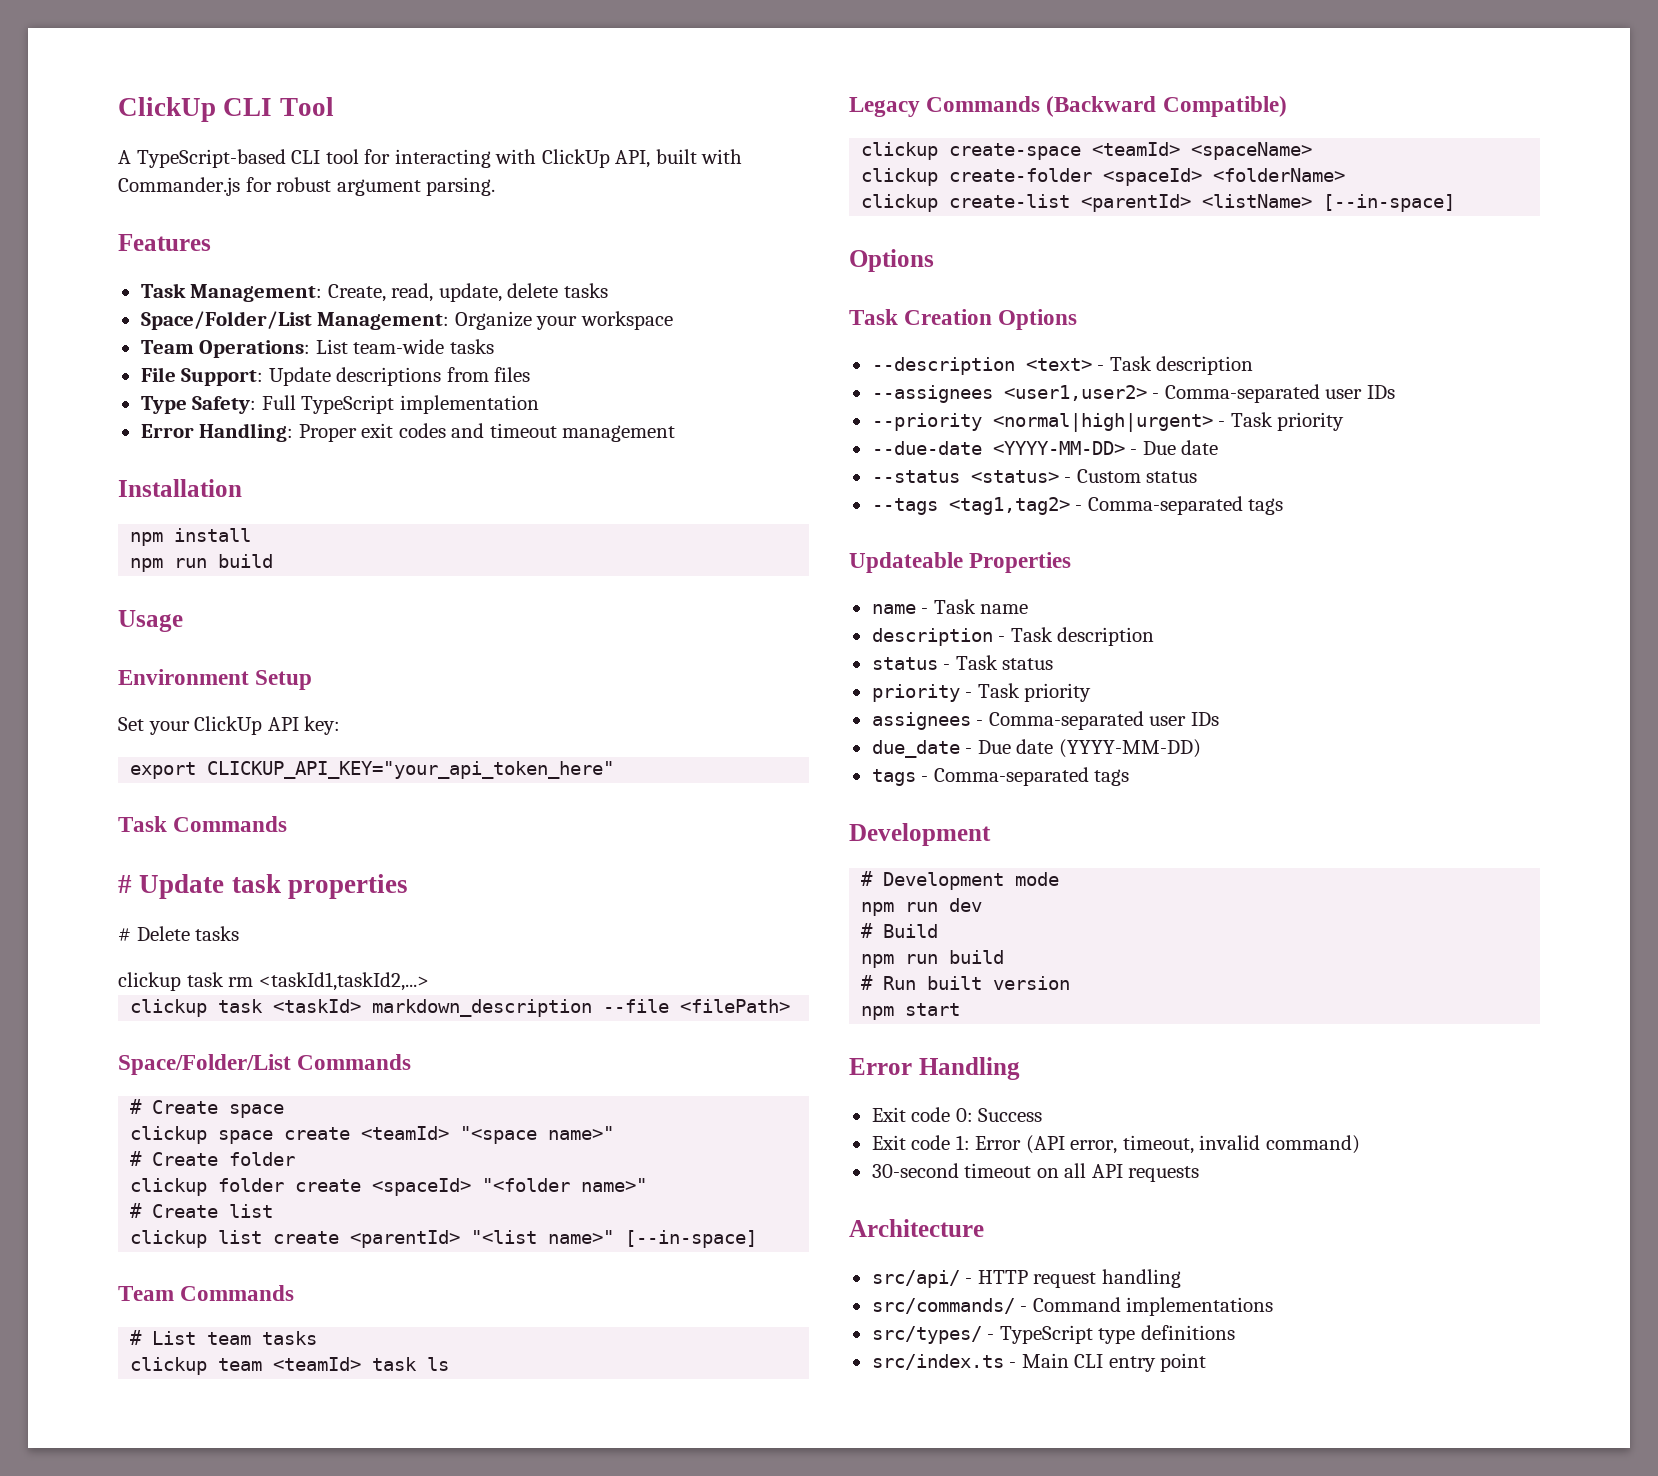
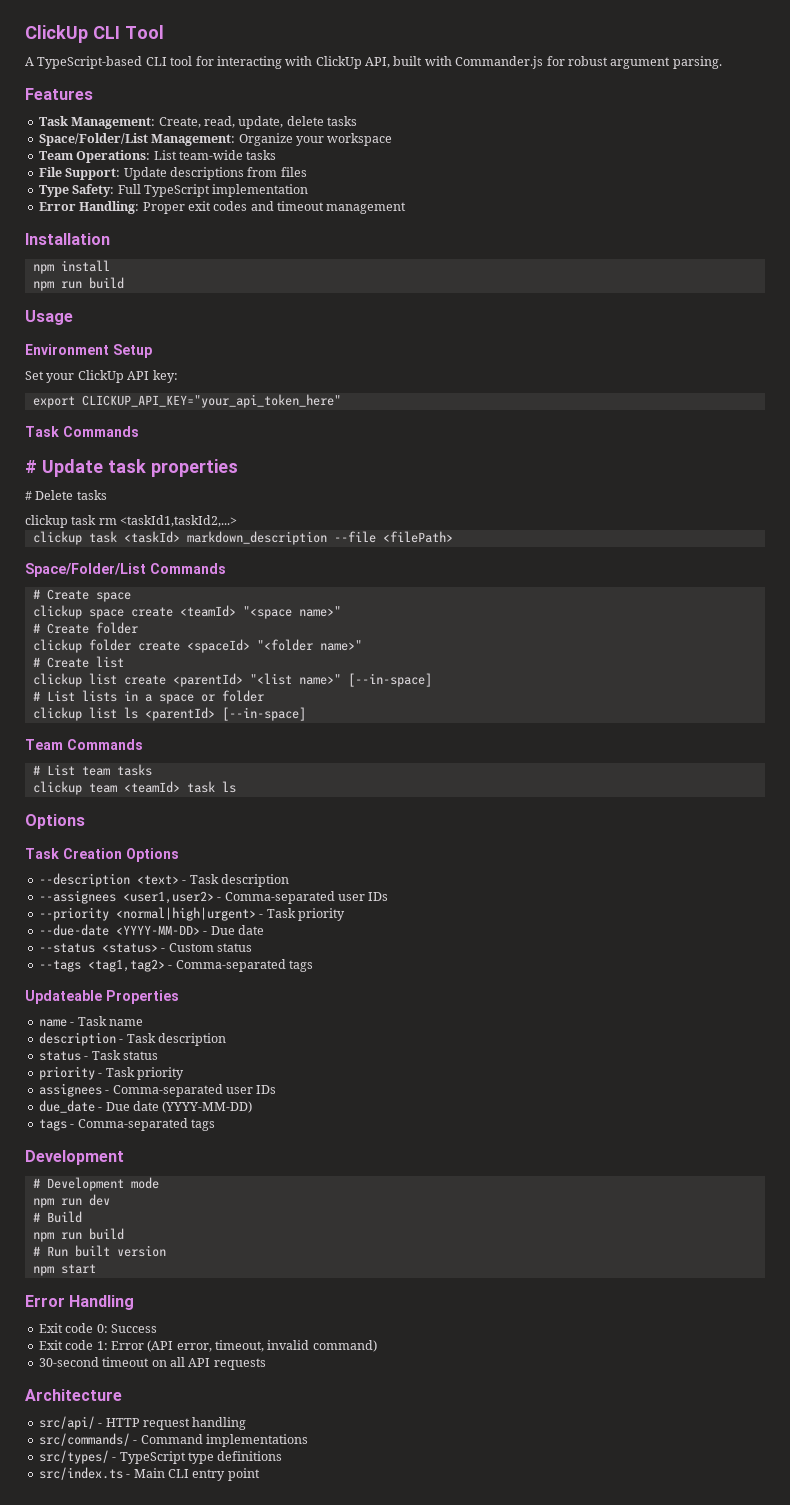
+ # List lists in a space or folder
+ clickup list ls <parentId> [--in-space]
- Legacy Commands (Backward Compatible)
- clickup create-space <teamId> <spaceName>
- clickup create-folder <spaceId> <folderName>
- clickup create-list <parentId> <listName> [--in-space]

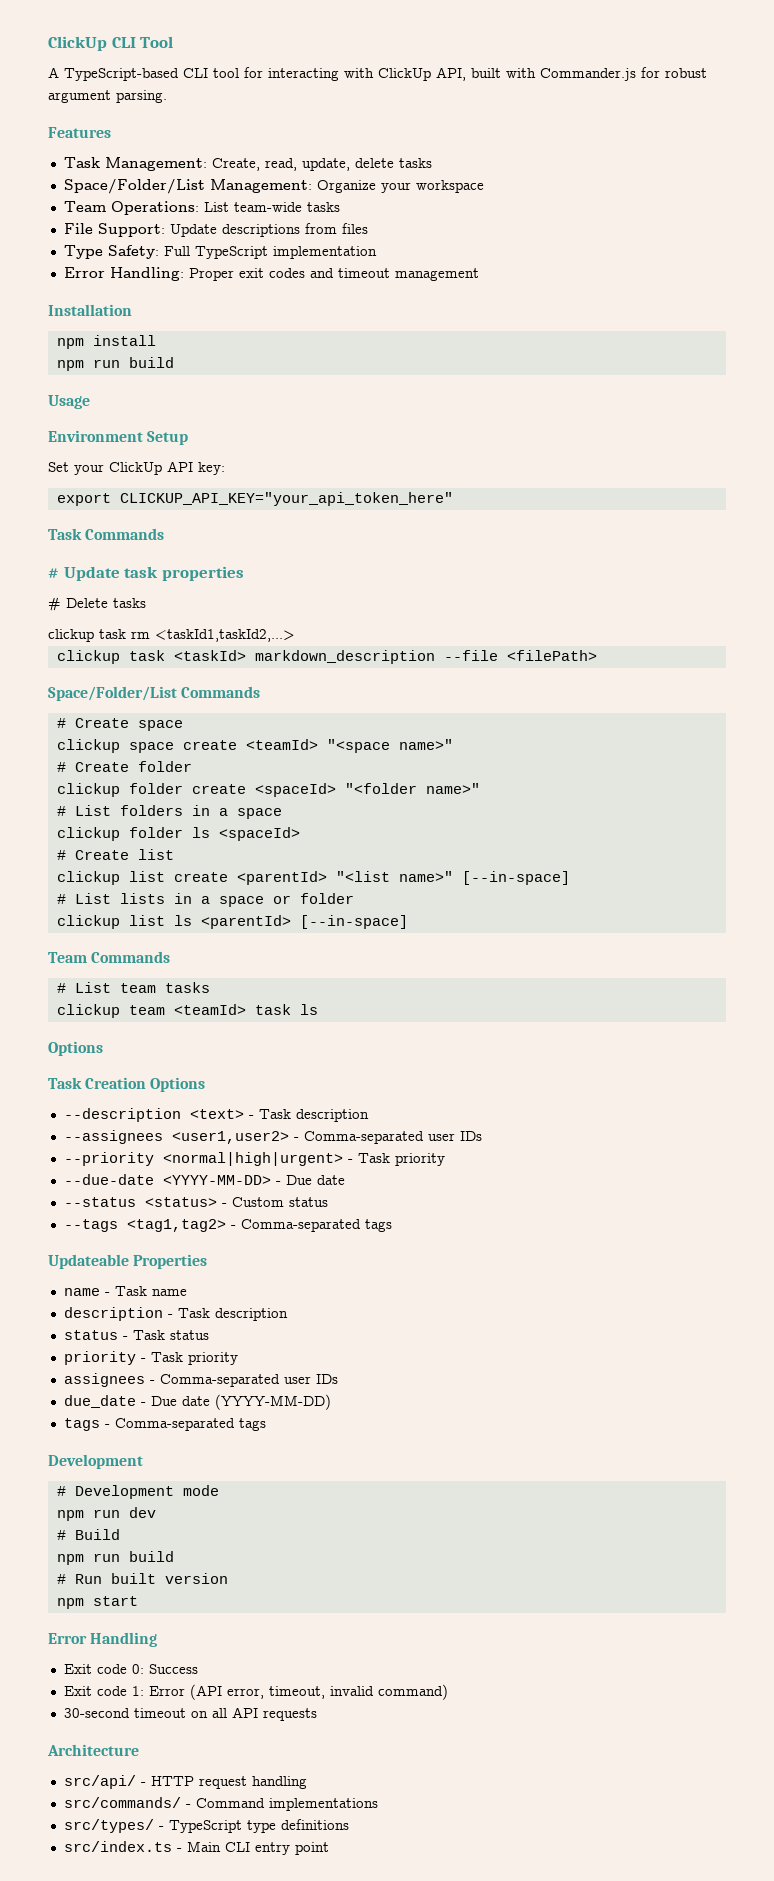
+ # List folders in a space
+ clickup folder ls <spaceId>

